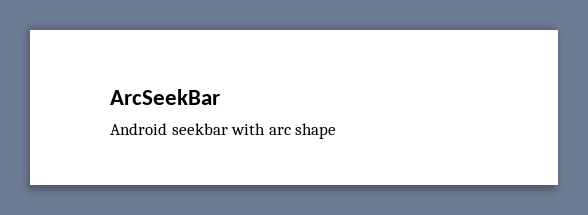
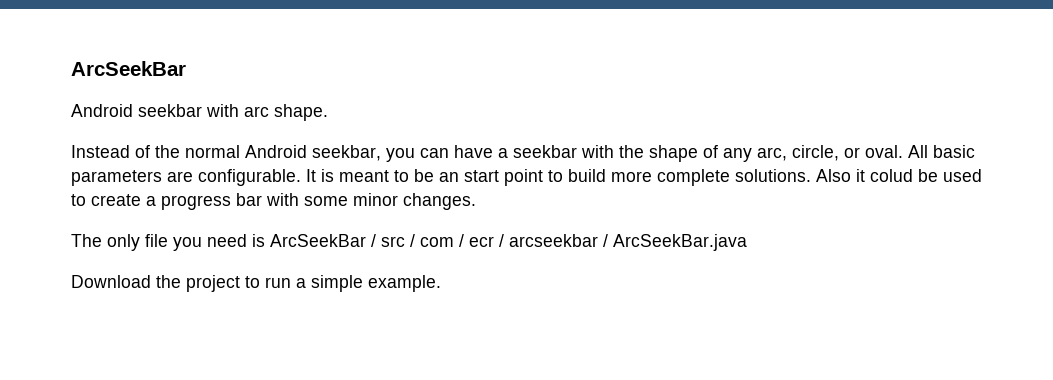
- Android seekbar with arc shape
+ Android seekbar with arc shape.
+ Instead of the normal Android seekbar, you can have a seekbar with the shape of any arc, circle, or oval. All basic parameters are configurable. It is meant to be an start point to build more complete solutions. Also it colud be used to create a progress bar with some minor changes.
+ The only file you need is ArcSeekBar / src / com / ecr / arcseekbar / ArcSeekBar.java
+ Download the project to run a simple example.

